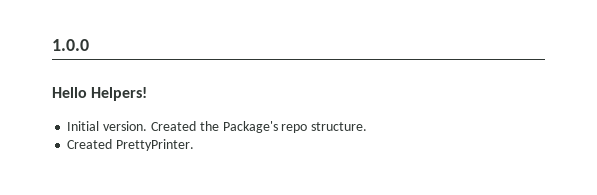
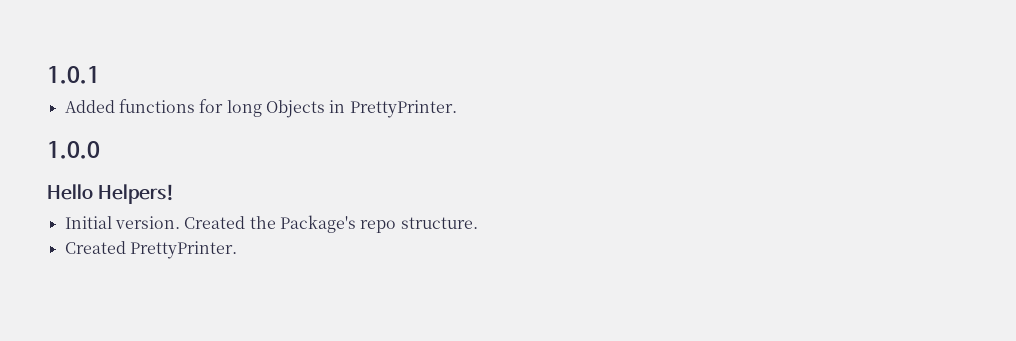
+ 1.0.1
+ Added functions for long Objects in PrettyPrinter.

